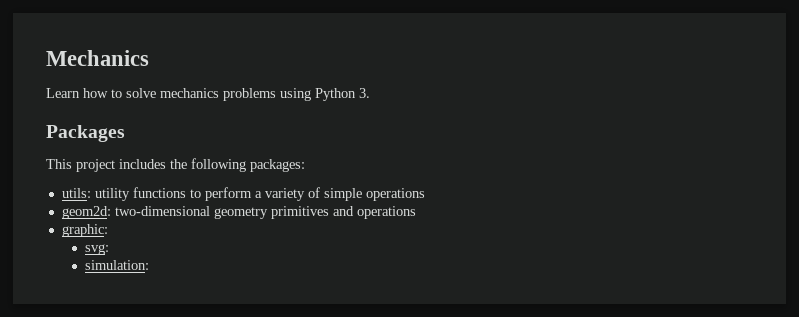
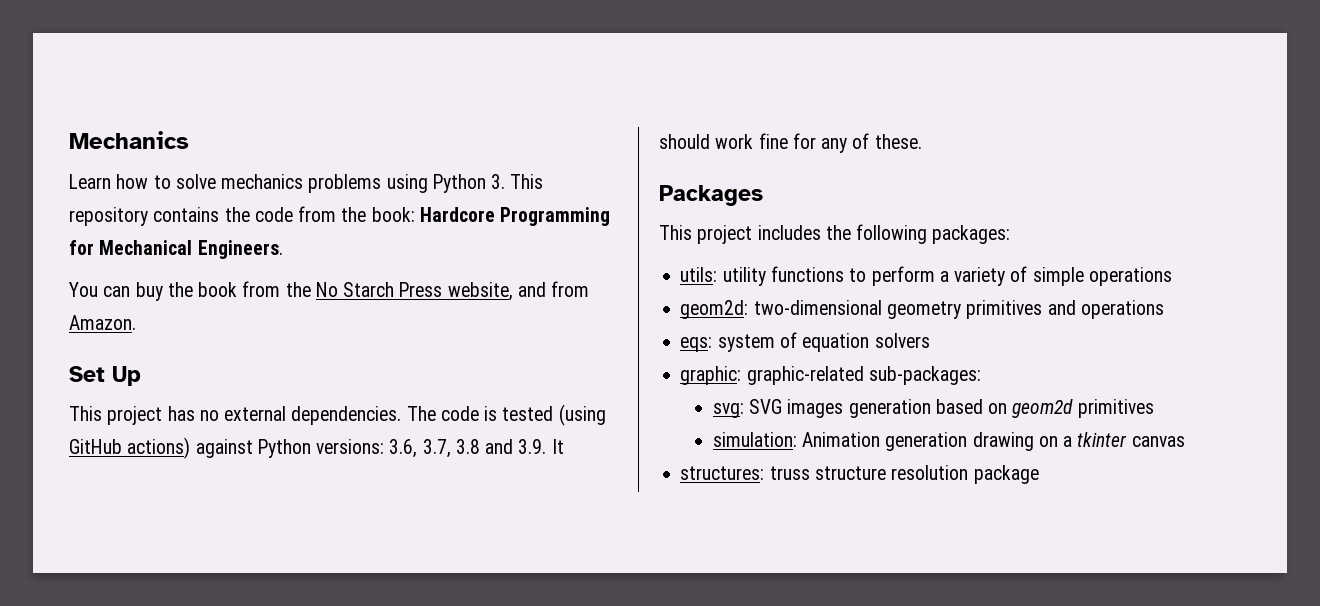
- Learn how to solve mechanics problems using Python 3.
+ Learn how to solve mechanics problems using Python 3. This repository contains the code from the book: Hardcore Programming for Mechanical Engineers.
+ You can buy the book from the No Starch Press website, and from Amazon.
+ Set Up
+ This project has no external dependencies. The code is tested (using GitHub actions) against Python versions: 3.6, 3.7, 3.8 and 3.9. It should work fine for any of these.
+ eqs: system of equation solvers
- graphic:
+ graphic: graphic-related sub-packages:
- svg:
- simulation:
+ svg: SVG images generation based on geom2d primitives
+ simulation: Animation generation drawing on a tkinter canvas
+ structures: truss structure resolution package

